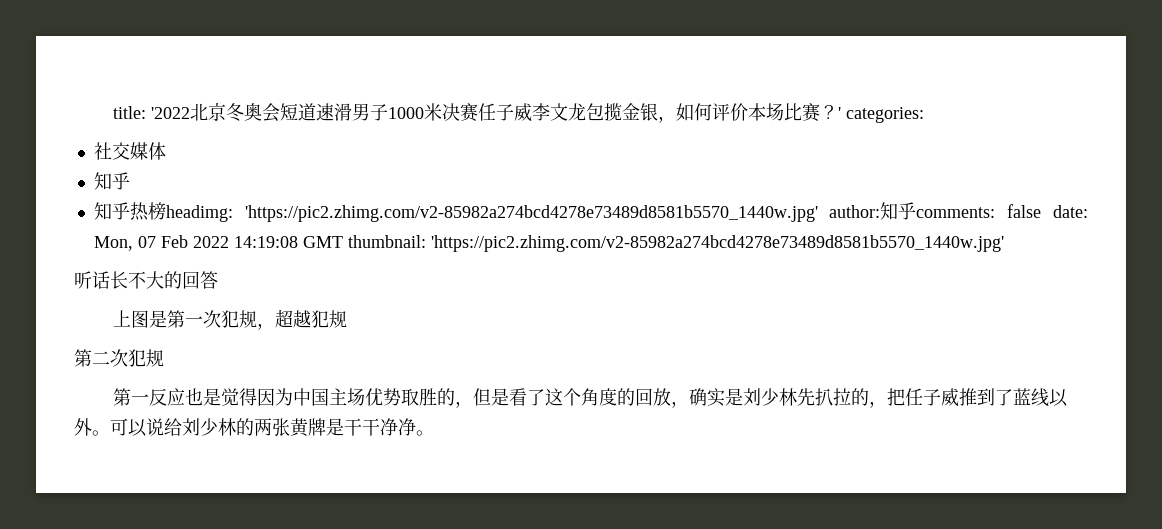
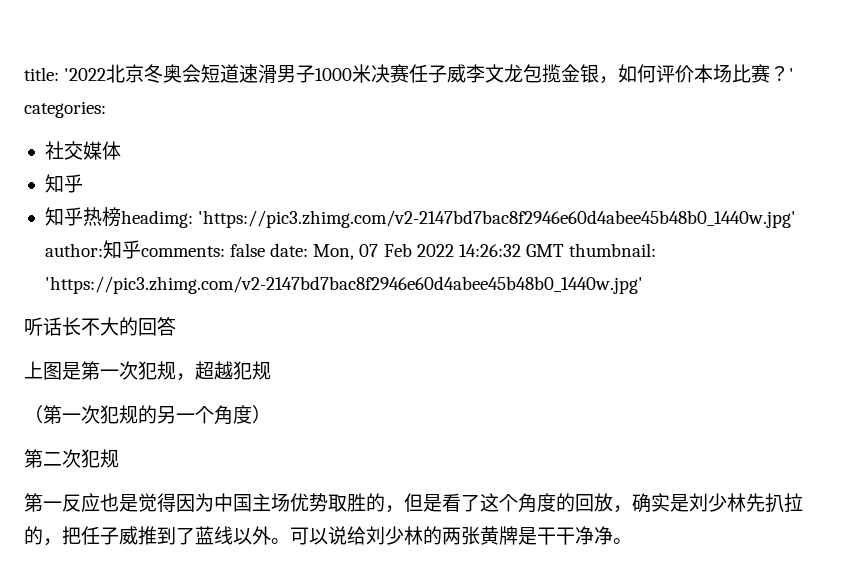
- 知乎热榜headimg: 'https://pic2.zhimg.com/v2-85982a274bcd4278e73489d8581b5570_1440w.jpg' author:知乎comments: false date: Mon, 07 Feb 2022 14:19:08 GMT thumbnail: 'https://pic2.zhimg.com/v2-85982a274bcd4278e73489d8581b5570_1440w.jpg'
+ 知乎热榜headimg: 'https://pic3.zhimg.com/v2-2147bd7bac8f2946e60d4abee45b48b0_1440w.jpg' author:知乎comments: false date: Mon, 07 Feb 2022 14:26:32 GMT thumbnail: 'https://pic3.zhimg.com/v2-2147bd7bac8f2946e60d4abee45b48b0_1440w.jpg'
+ （第一次犯规的另一个角度）

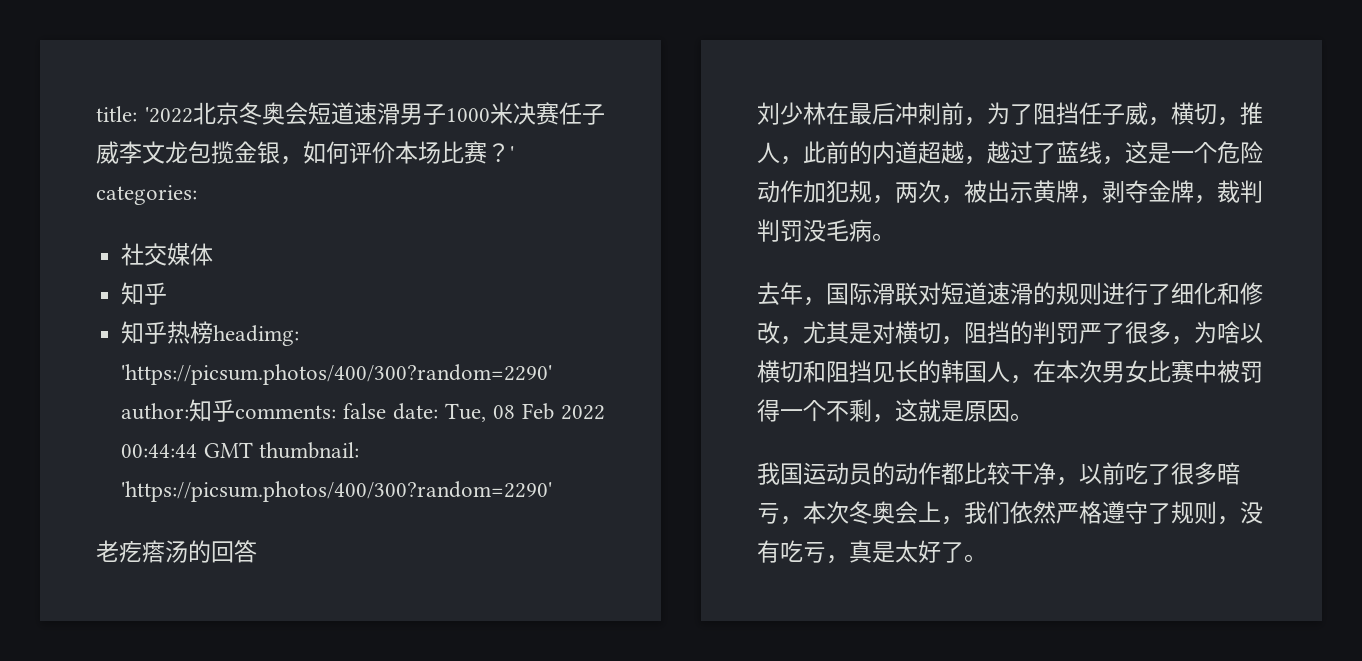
- 知乎热榜headimg: 'https://pic3.zhimg.com/v2-2147bd7bac8f2946e60d4abee45b48b0_1440w.jpg' author:知乎comments: false date: Mon, 07 Feb 2022 14:26:32 GMT thumbnail: 'https://pic3.zhimg.com/v2-2147bd7bac8f2946e60d4abee45b48b0_1440w.jpg'
- 听话长不大的回答
- 上图是第一次犯规，超越犯规
- （第一次犯规的另一个角度）
- 第二次犯规
- 第一反应也是觉得因为中国主场优势取胜的，但是看了这个角度的回放，确实是刘少林先扒拉的，把任子威推到了蓝线以外。可以说给刘少林的两张黄牌是干干净净。
+ 知乎热榜headimg: 'https://picsum.photos/400/300?random=2290' author:知乎comments: false date: Tue, 08 Feb 2022 00:44:44 GMT thumbnail: 'https://picsum.photos/400/300?random=2290'
+ 老疙瘩汤的回答
+ 刘少林在最后冲刺前，为了阻挡任子威，横切，推人，此前的内道超越，越过了蓝线，这是一个危险动作加犯规，两次，被出示黄牌，剥夺金牌，裁判判罚没毛病。
+ 去年，国际滑联对短道速滑的规则进行了细化和修改，尤其是对横切，阻挡的判罚严了很多，为啥以横切和阻挡见长的韩国人，在本次男女比赛中被罚得一个不剩，这就是原因。
+ 我国运动员的动作都比较干净，以前吃了很多暗亏，本次冬奥会上，我们依然严格遵守了规则，没有吃亏，真是太好了。

